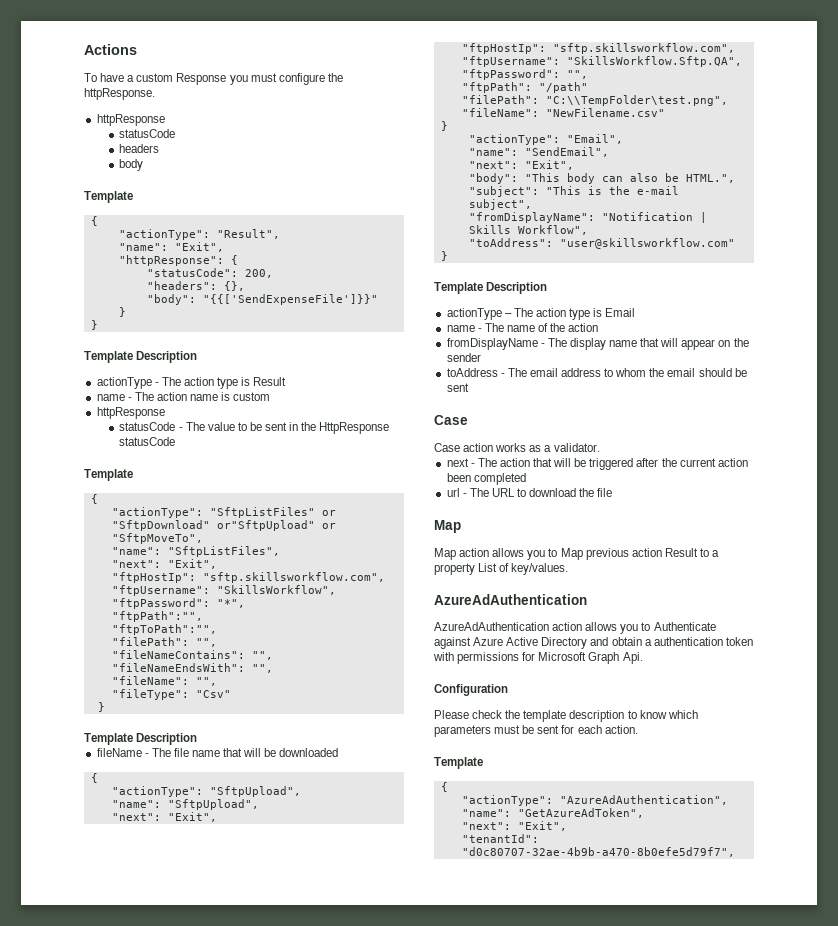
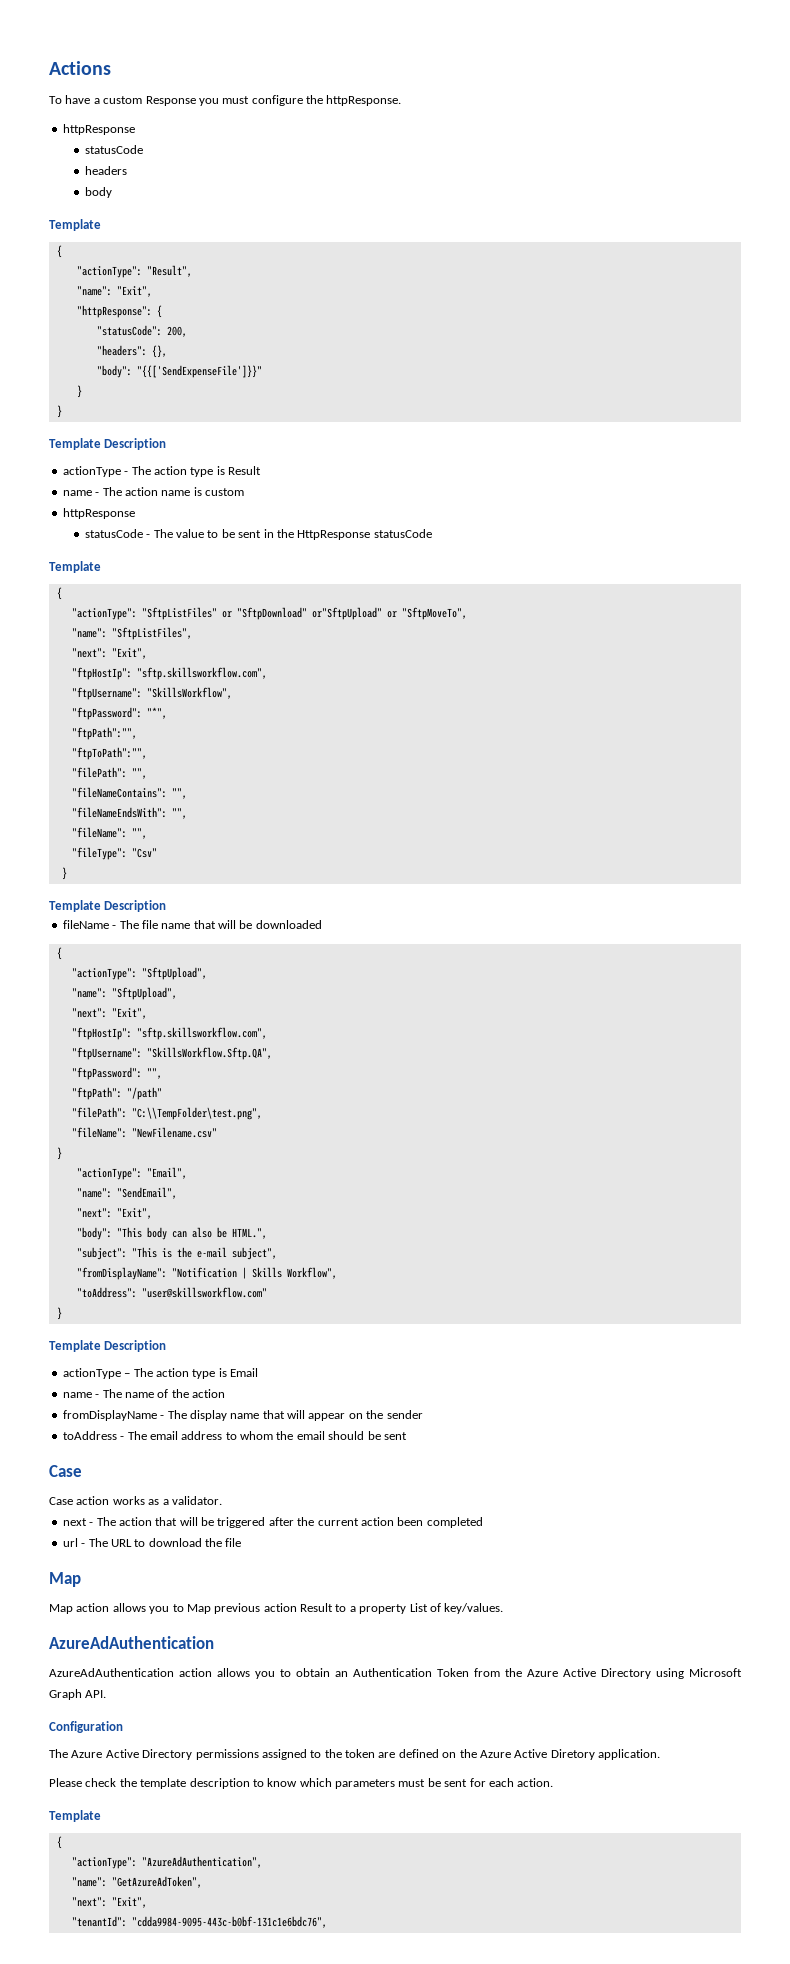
- AzureAdAuthentication action allows you to Authenticate against Azure Active Directory and obtain a authentication token with permissions for Microsoft Graph Api.
+ AzureAdAuthentication action allows you to obtain an Authentication Token from the Azure Active Directory using Microsoft Graph API.
+ The Azure Active Directory permissions assigned to the token are defined on the Azure Active Diretory application.
- "tenantId": "d0c80707-32ae-4b9b-a470-8b0efe5d79f7",
+ "tenantId": "cdda9984-9095-443c-b0bf-131c1e6bdc76",

